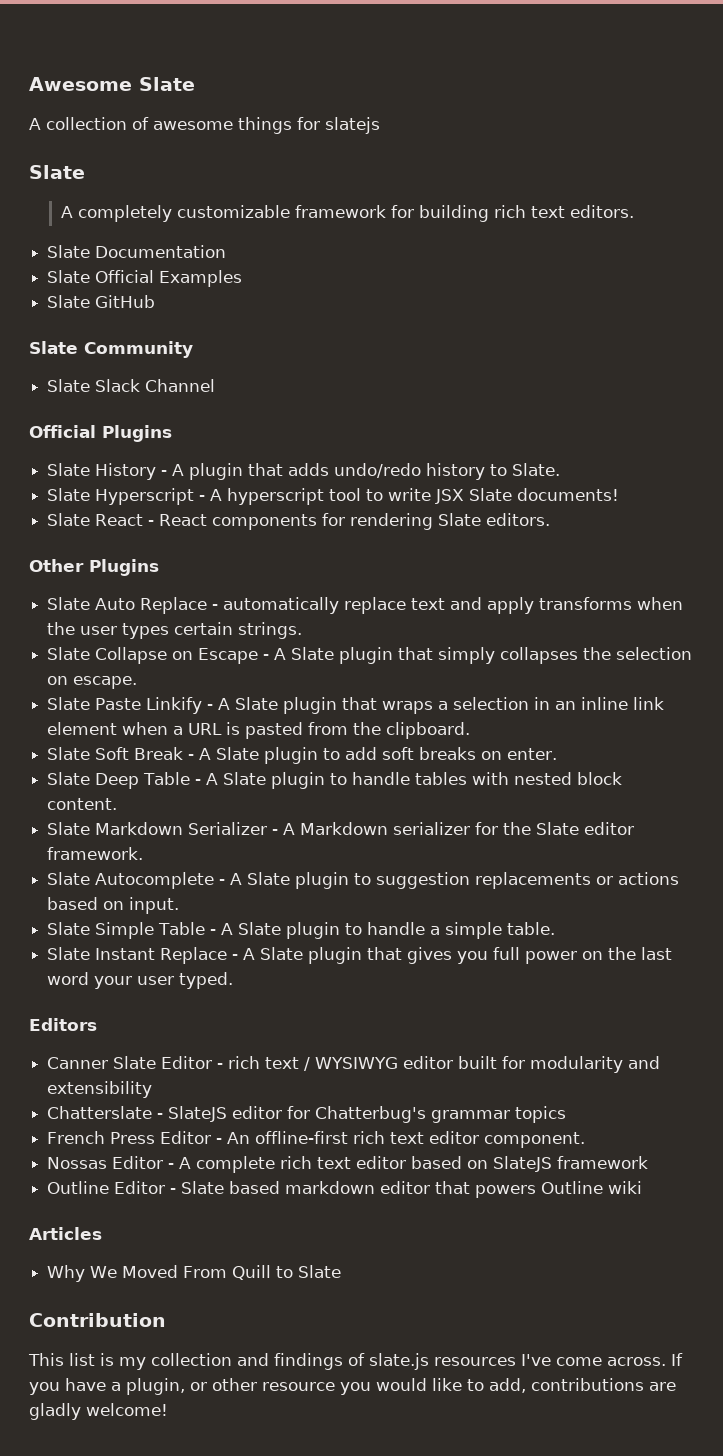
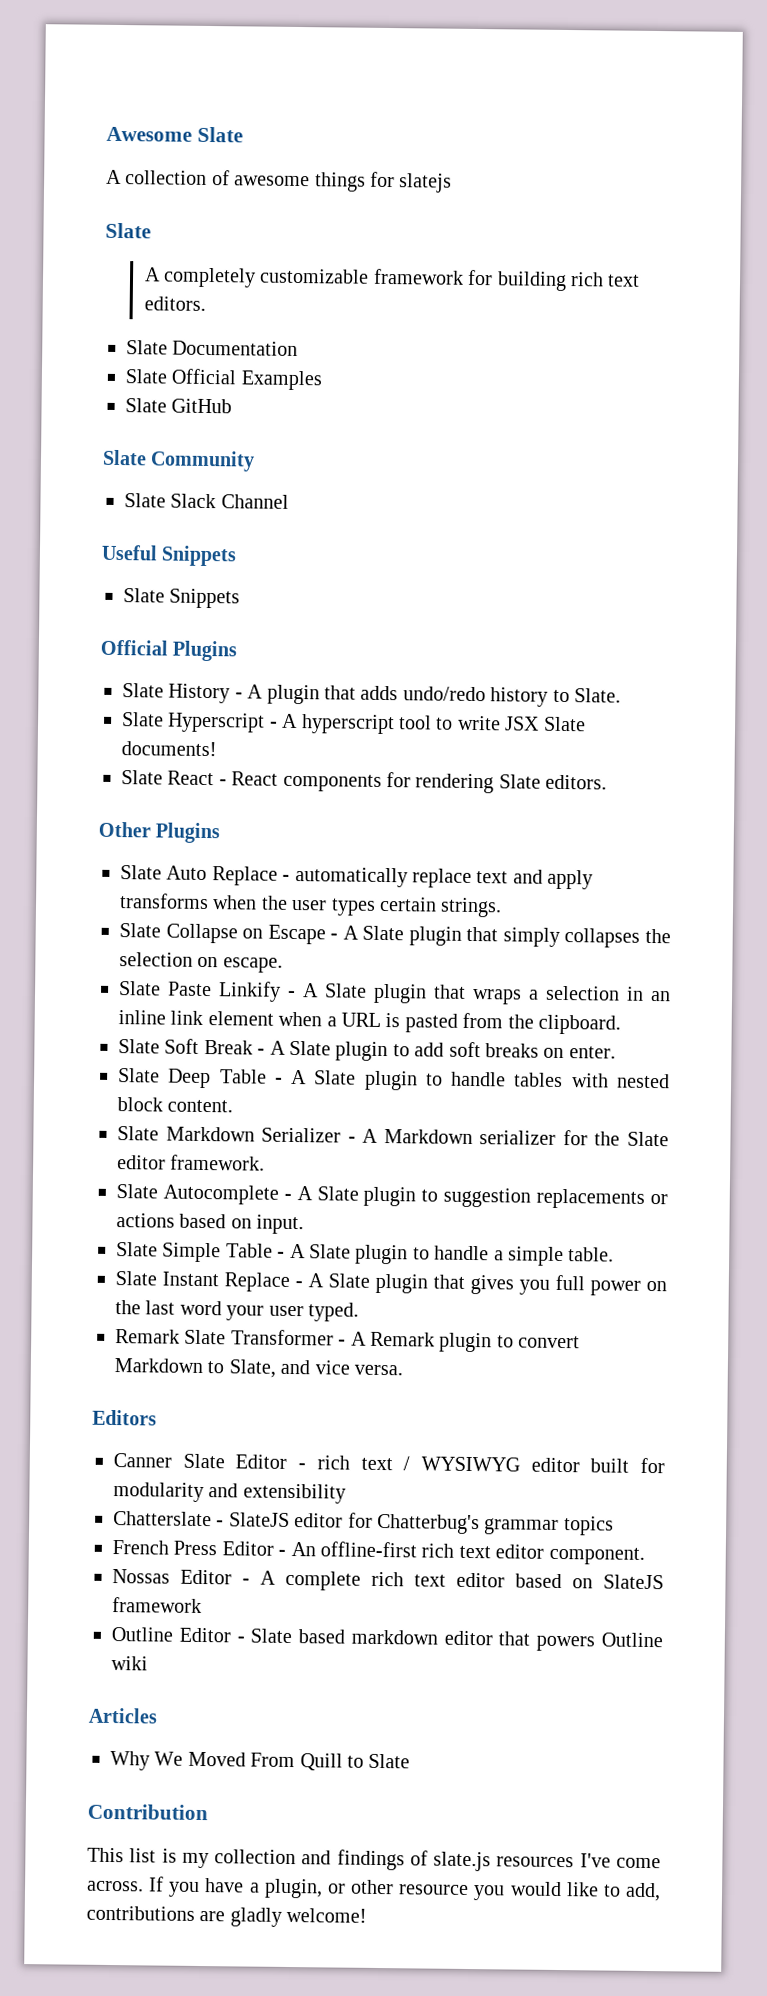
+ Useful Snippets
+ Slate Snippets
+ Remark Slate Transformer - A Remark plugin to convert Markdown to Slate, and vice versa.

